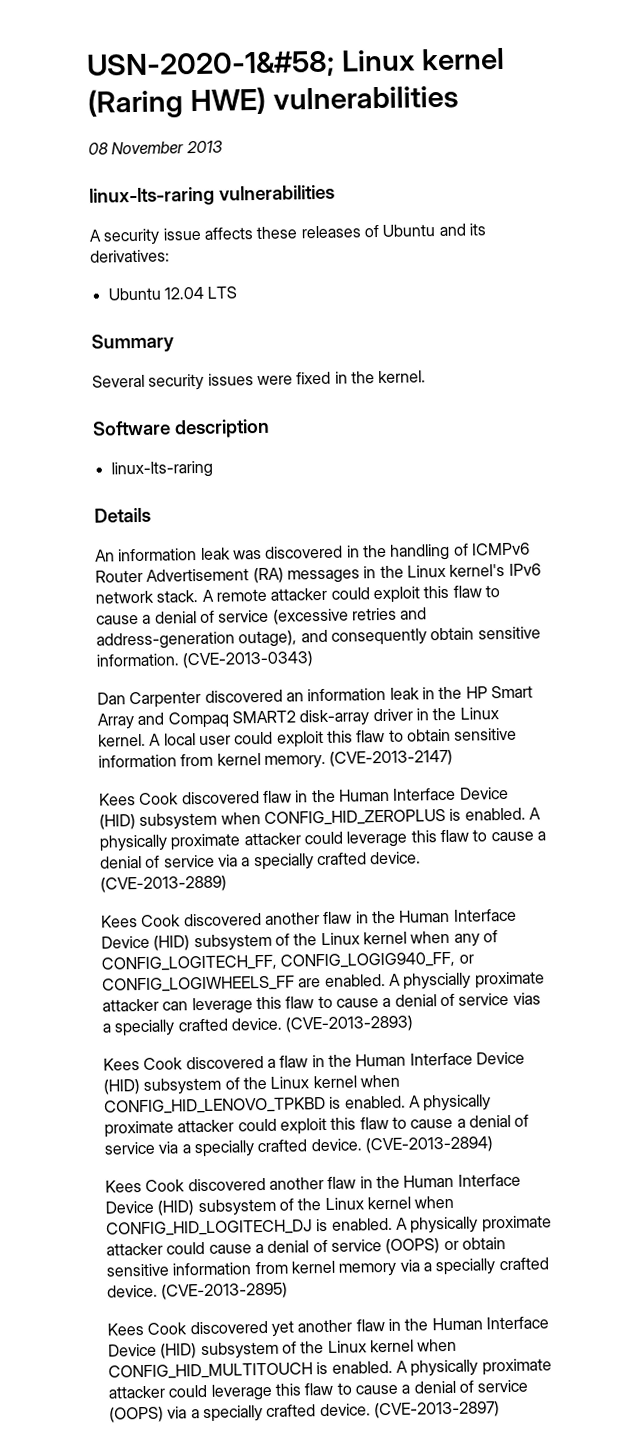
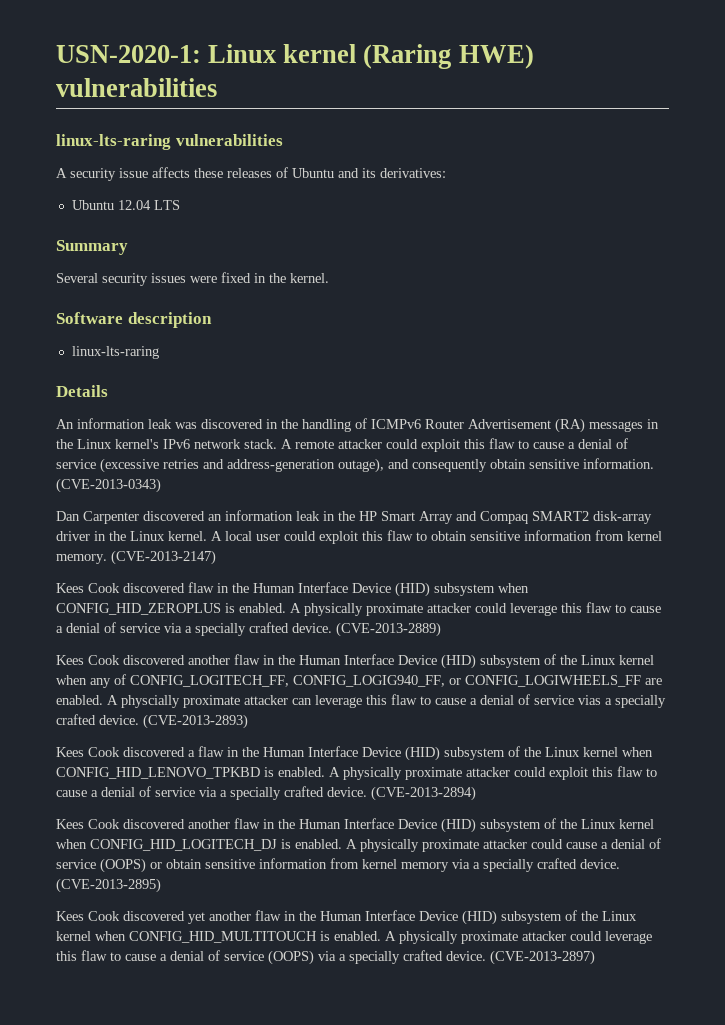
- USN-2020-1&#58; Linux kernel (Raring HWE) vulnerabilities
+ USN-2020-1: Linux kernel (Raring HWE) vulnerabilities
- 08 November 2013

